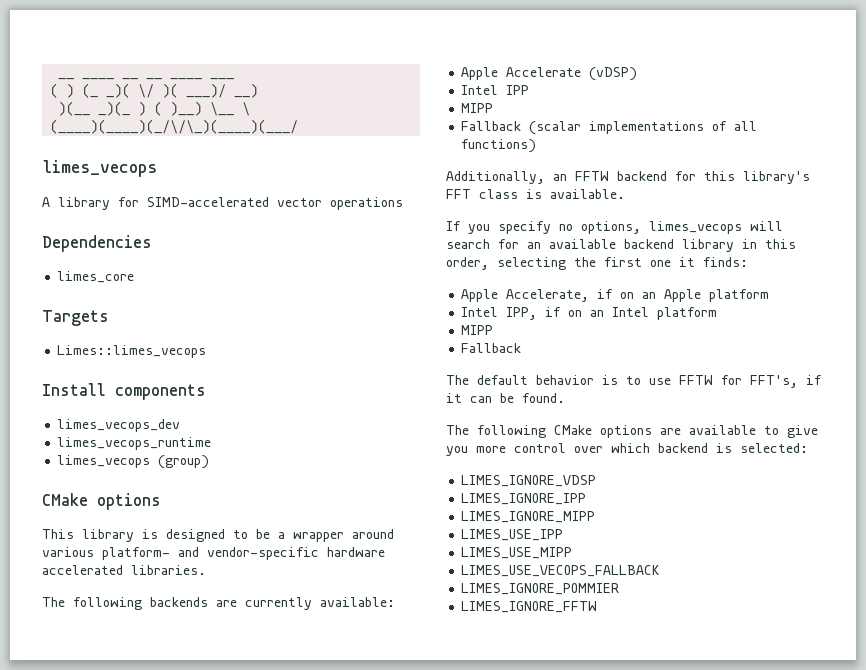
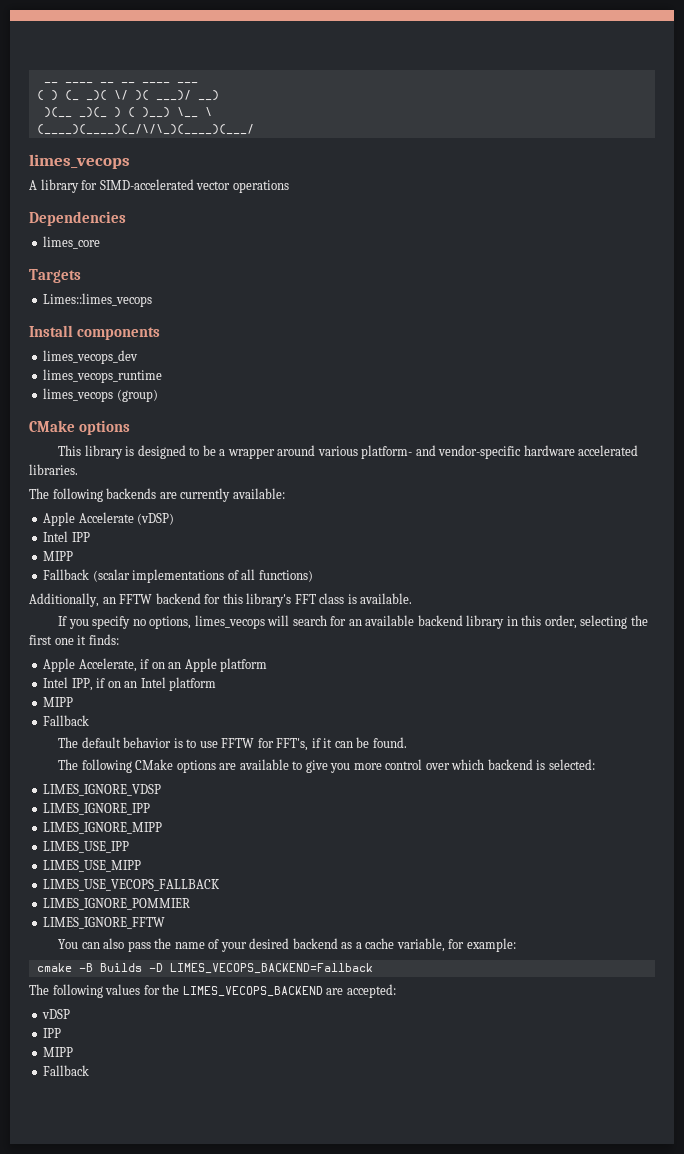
+ You can also pass the name of your desired backend as a cache variable, for example:
+ cmake -B Builds -D LIMES_VECOPS_BACKEND=Fallback
+ The following values for the LIMES_VECOPS_BACKEND are accepted:
+ vDSP
+ IPP
+ MIPP
+ Fallback

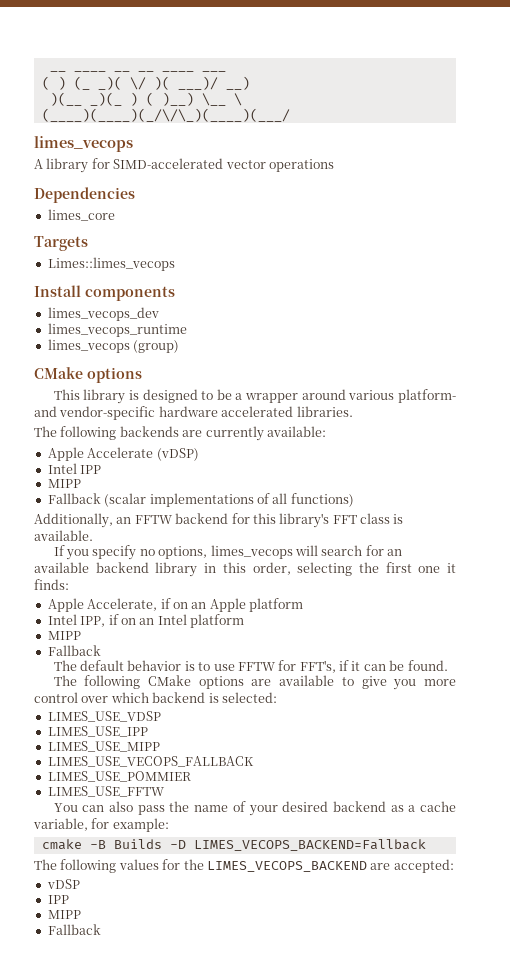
- LIMES_IGNORE_VDSP
- LIMES_IGNORE_IPP
- LIMES_IGNORE_MIPP
+ LIMES_USE_VDSP
- LIMES_IGNORE_POMMIER
- LIMES_IGNORE_FFTW
+ LIMES_USE_POMMIER
+ LIMES_USE_FFTW

